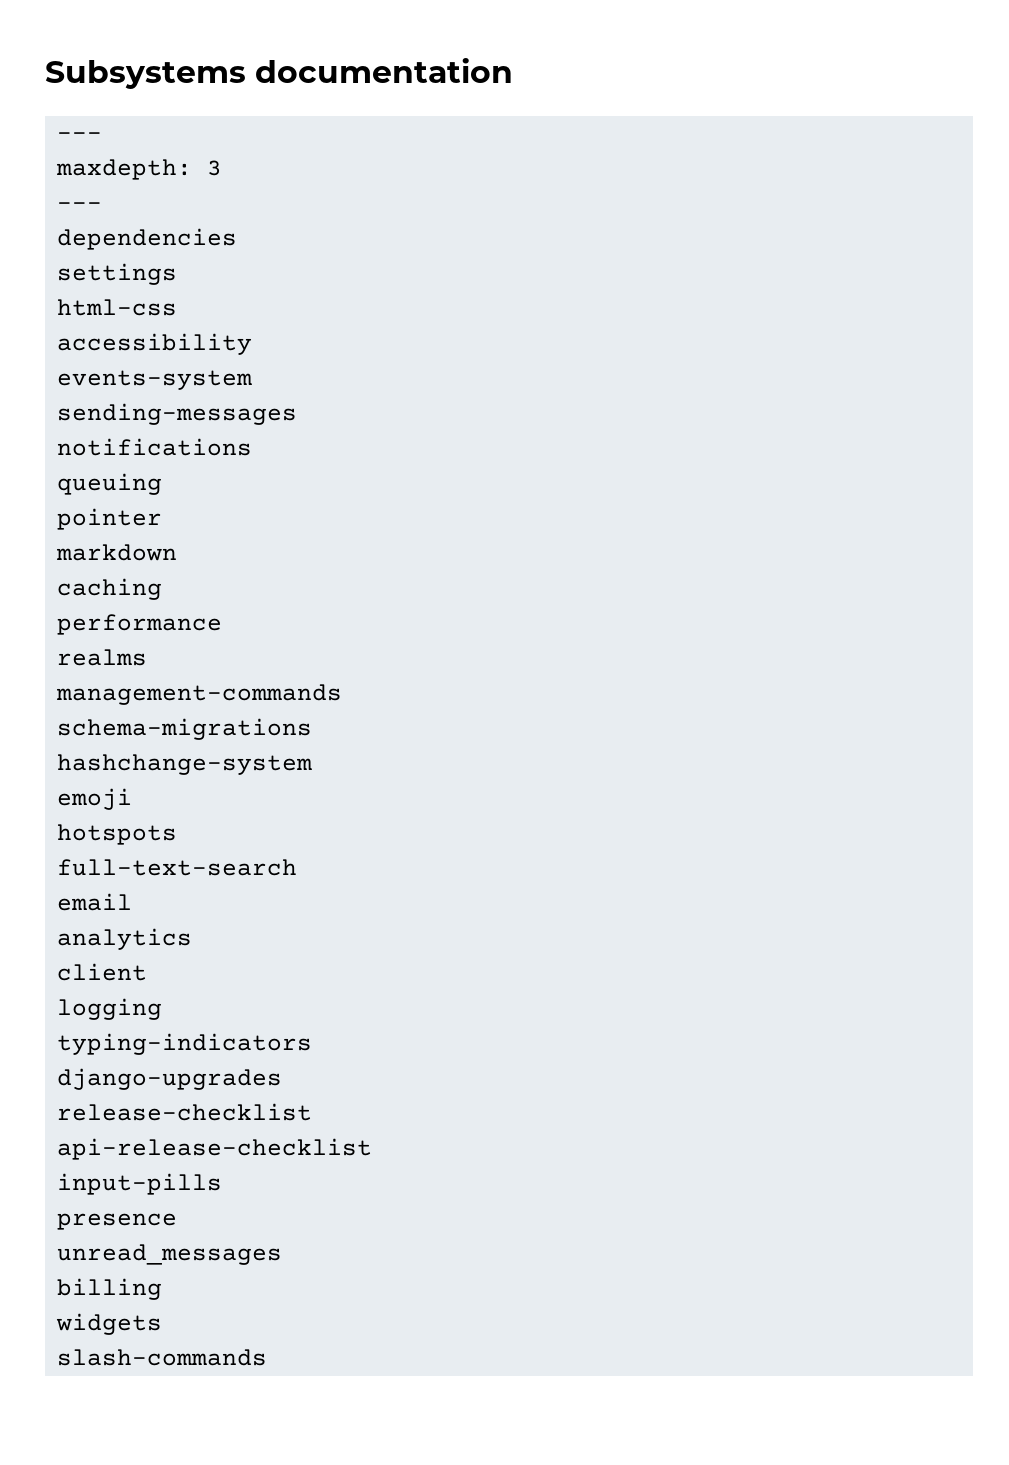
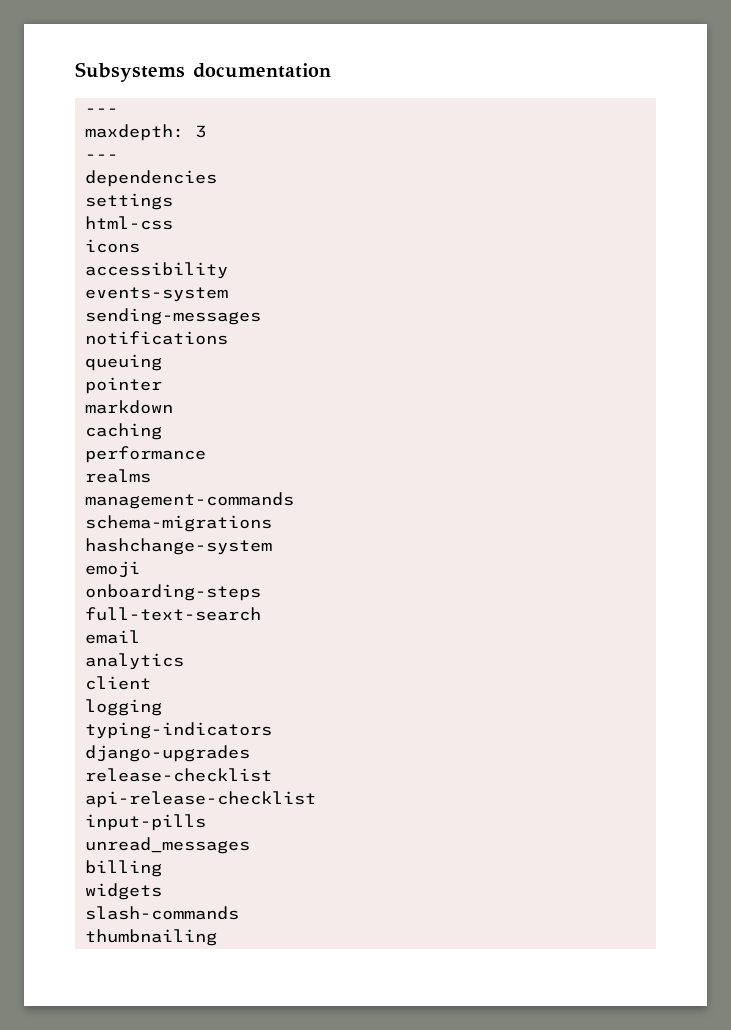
+ icons
- hotspots
+ onboarding-steps
- presence
+ thumbnailing

